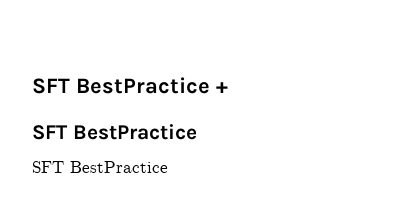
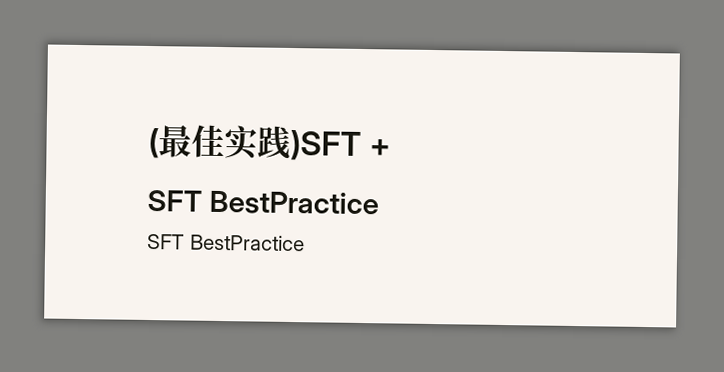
- SFT BestPractice +
+ (最佳实践)SFT +

